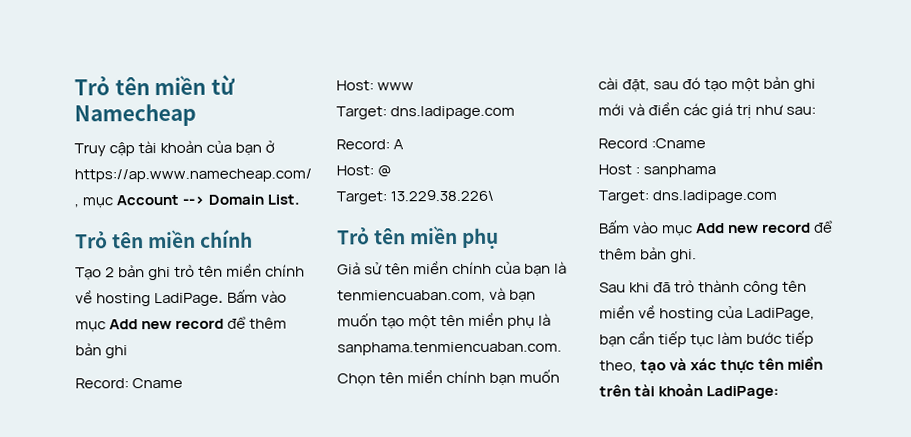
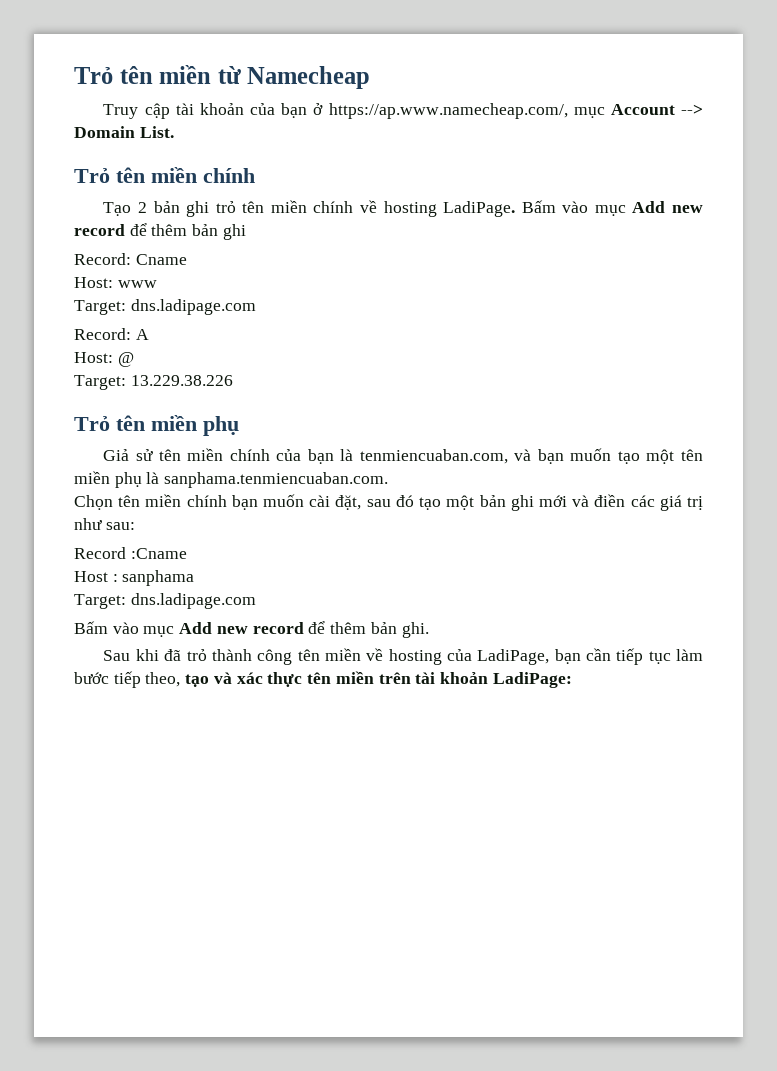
- Target: 13.229.38.226\
+ Target: 13.229.38.226

